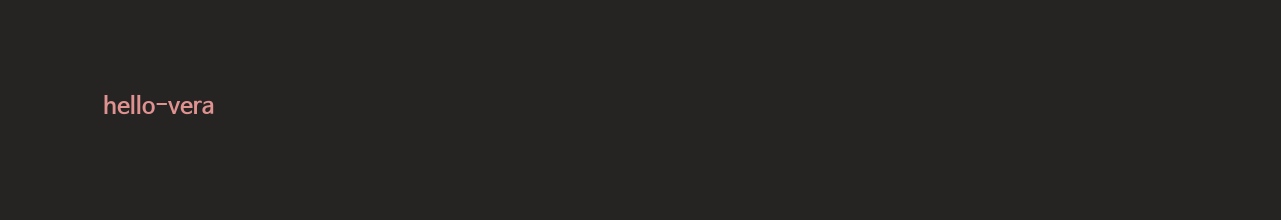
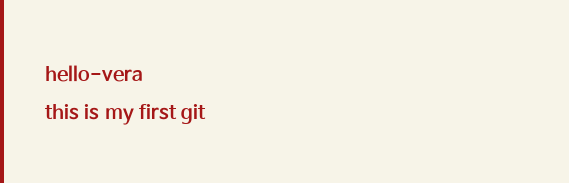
+ this is my first git

